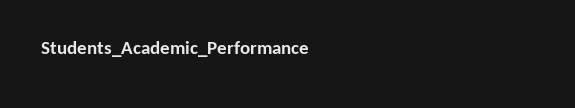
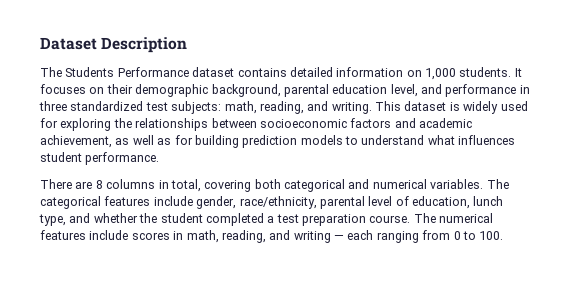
- Students_Academic_Performance
+ Dataset Description
+ The Students Performance dataset contains detailed information on 1,000 students. It focuses on their demographic background, parental education level, and performance in three standardized test subjects: math, reading, and writing. This dataset is widely used for exploring the relationships between socioeconomic factors and academic achievement, as well as for building prediction models to understand what influences student performance.
+ There are 8 columns in total, covering both categorical and numerical variables. The categorical features include gender, race/ethnicity, parental level of education, lunch type, and whether the student completed a test preparation course. The numerical features include scores in math, reading, and writing — each ranging from 0 to 100.

